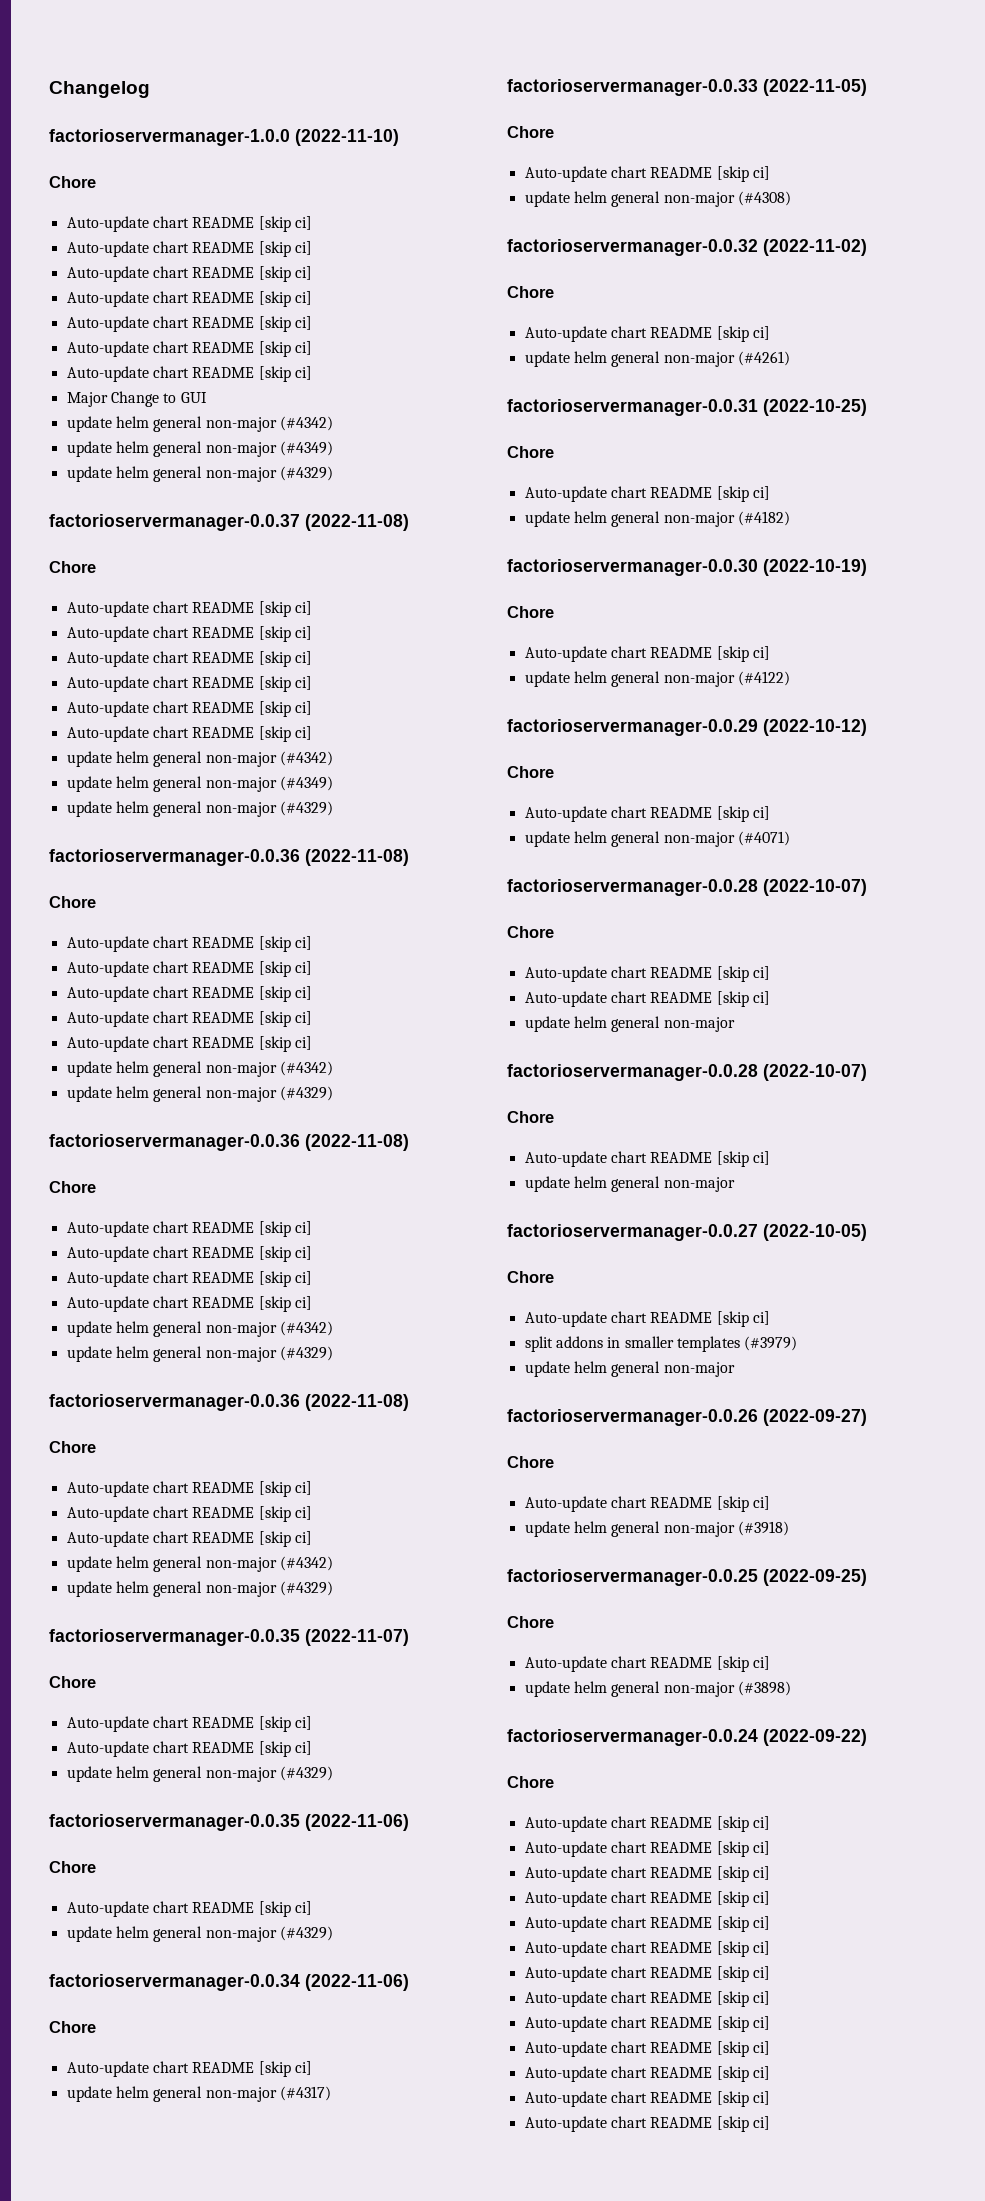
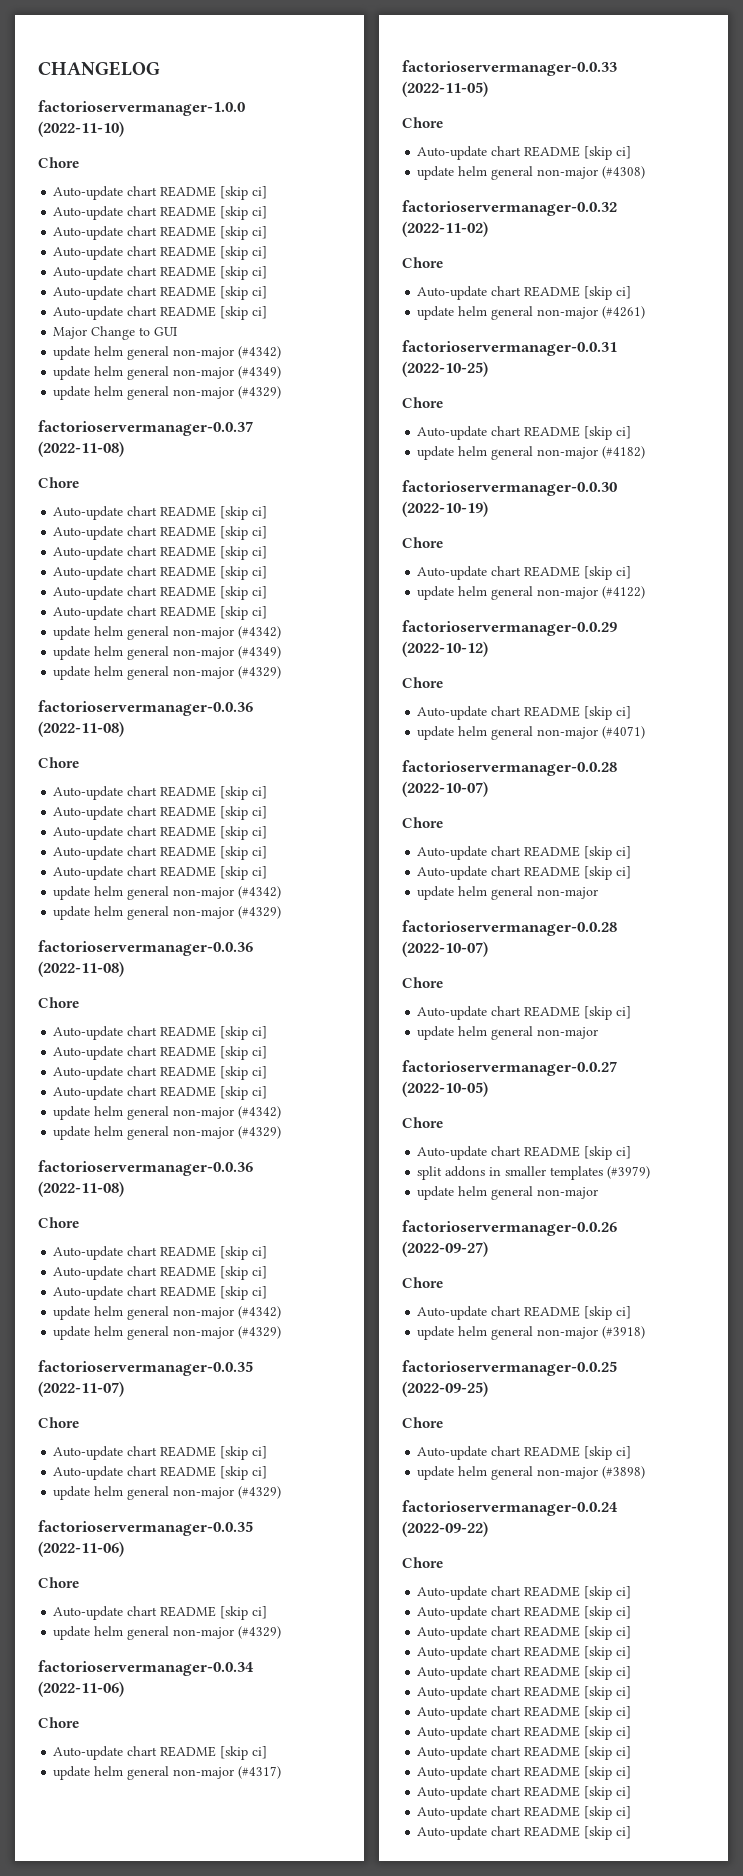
- Changelog
+ CHANGELOG

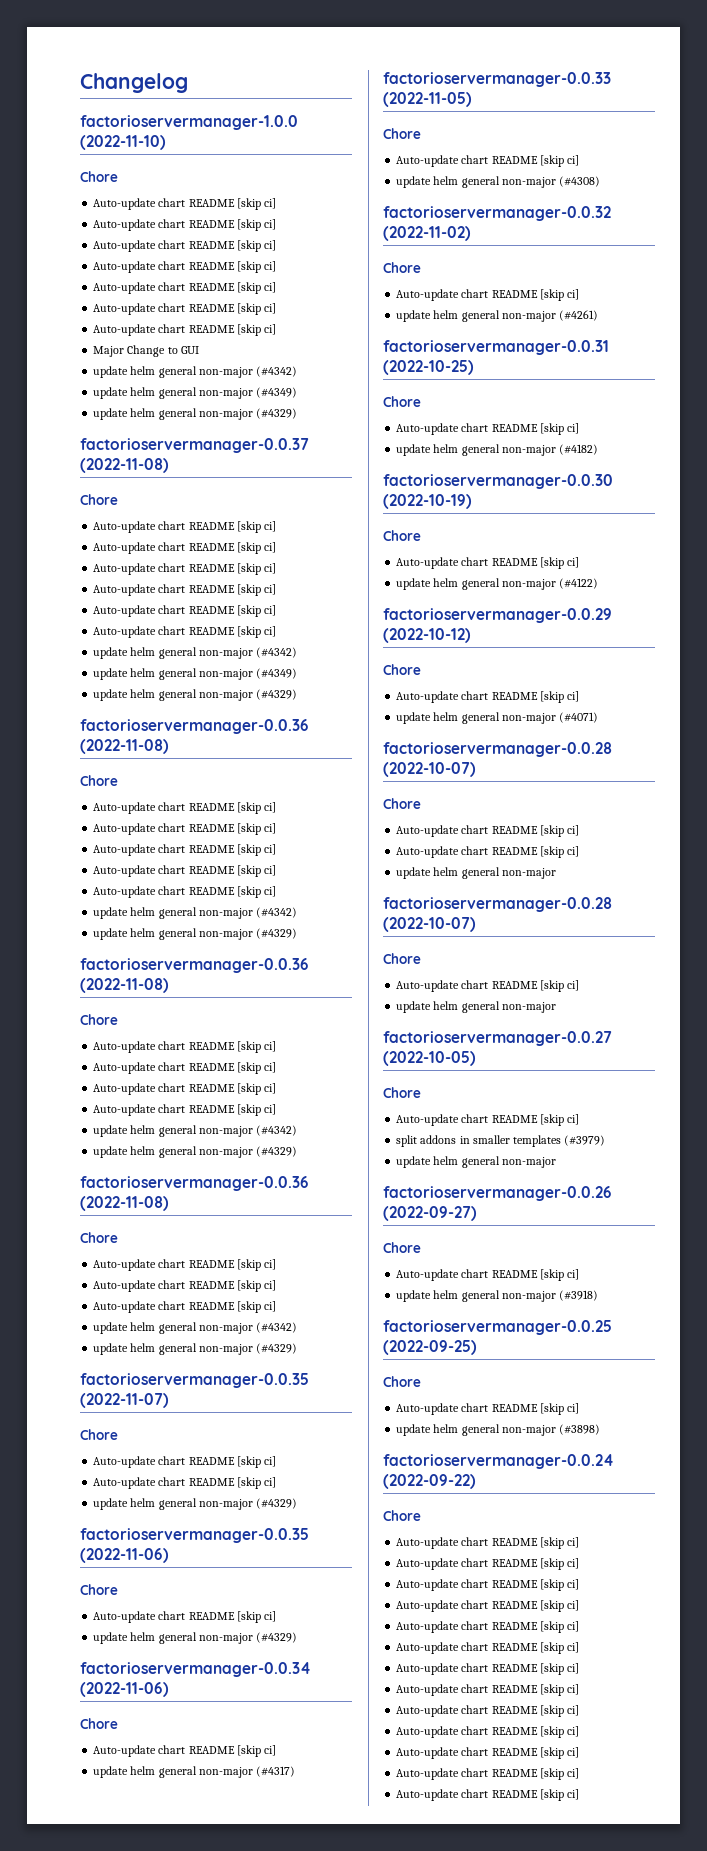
- CHANGELOG
+ Changelog

